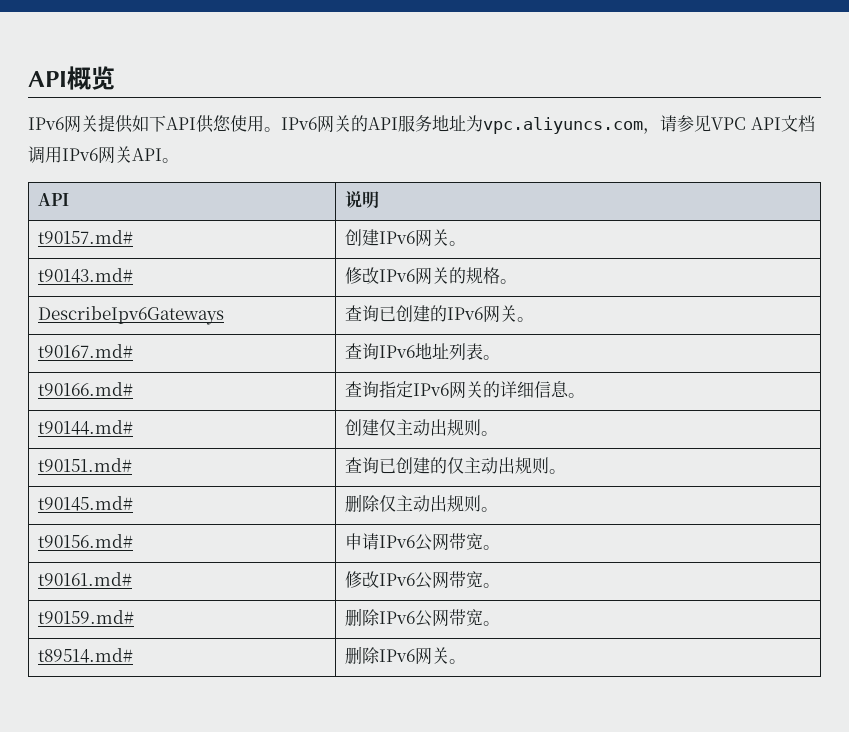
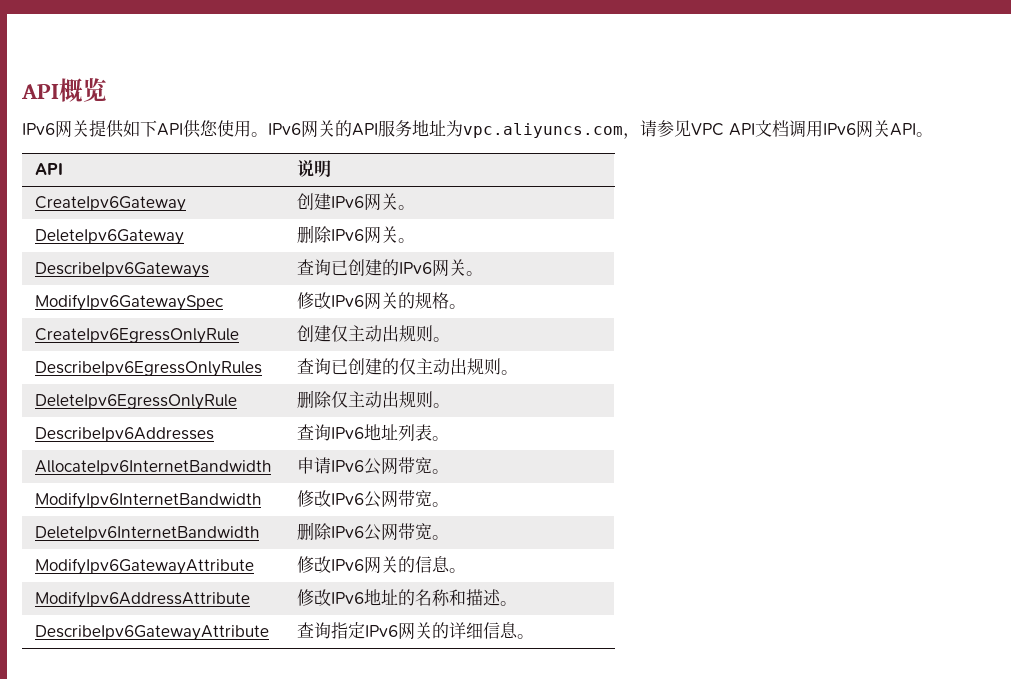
- t90157.md# | 创建IPv6网关。
+ CreateIpv6Gateway | 创建IPv6网关。
- t90143.md# | 修改IPv6网关的规格。
+ DeleteIpv6Gateway | 删除IPv6网关。
- t90167.md# | 查询IPv6地址列表。
- t90166.md# | 查询指定IPv6网关的详细信息。
- t90144.md# | 创建仅主动出规则。
+ ModifyIpv6GatewaySpec | 修改IPv6网关的规格。
+ CreateIpv6EgressOnlyRule | 创建仅主动出规则。
- t90151.md# | 查询已创建的仅主动出规则。
+ DescribeIpv6EgressOnlyRules | 查询已创建的仅主动出规则。
- t90145.md# | 删除仅主动出规则。
+ DeleteIpv6EgressOnlyRule | 删除仅主动出规则。
- t90156.md# | 申请IPv6公网带宽。
+ DescribeIpv6Addresses | 查询IPv6地址列表。
+ AllocateIpv6InternetBandwidth | 申请IPv6公网带宽。
- t90161.md# | 修改IPv6公网带宽。
+ ModifyIpv6InternetBandwidth | 修改IPv6公网带宽。
- t90159.md# | 删除IPv6公网带宽。
+ DeleteIpv6InternetBandwidth | 删除IPv6公网带宽。
- t89514.md# | 删除IPv6网关。
+ ModifyIpv6GatewayAttribute | 修改IPv6网关的信息。
+ ModifyIpv6AddressAttribute | 修改IPv6地址的名称和描述。
+ DescribeIpv6GatewayAttribute | 查询指定IPv6网关的详细信息。

